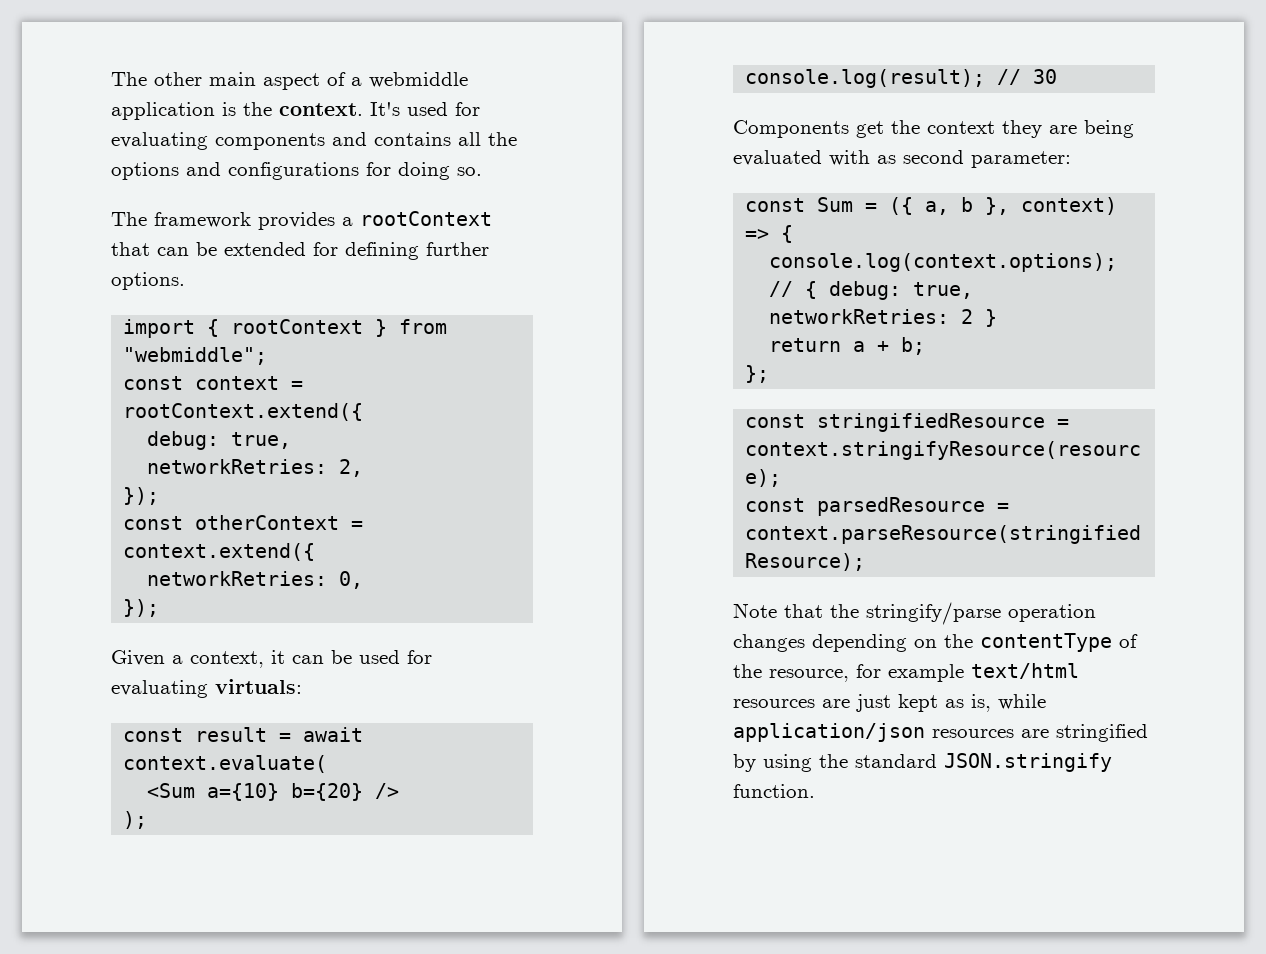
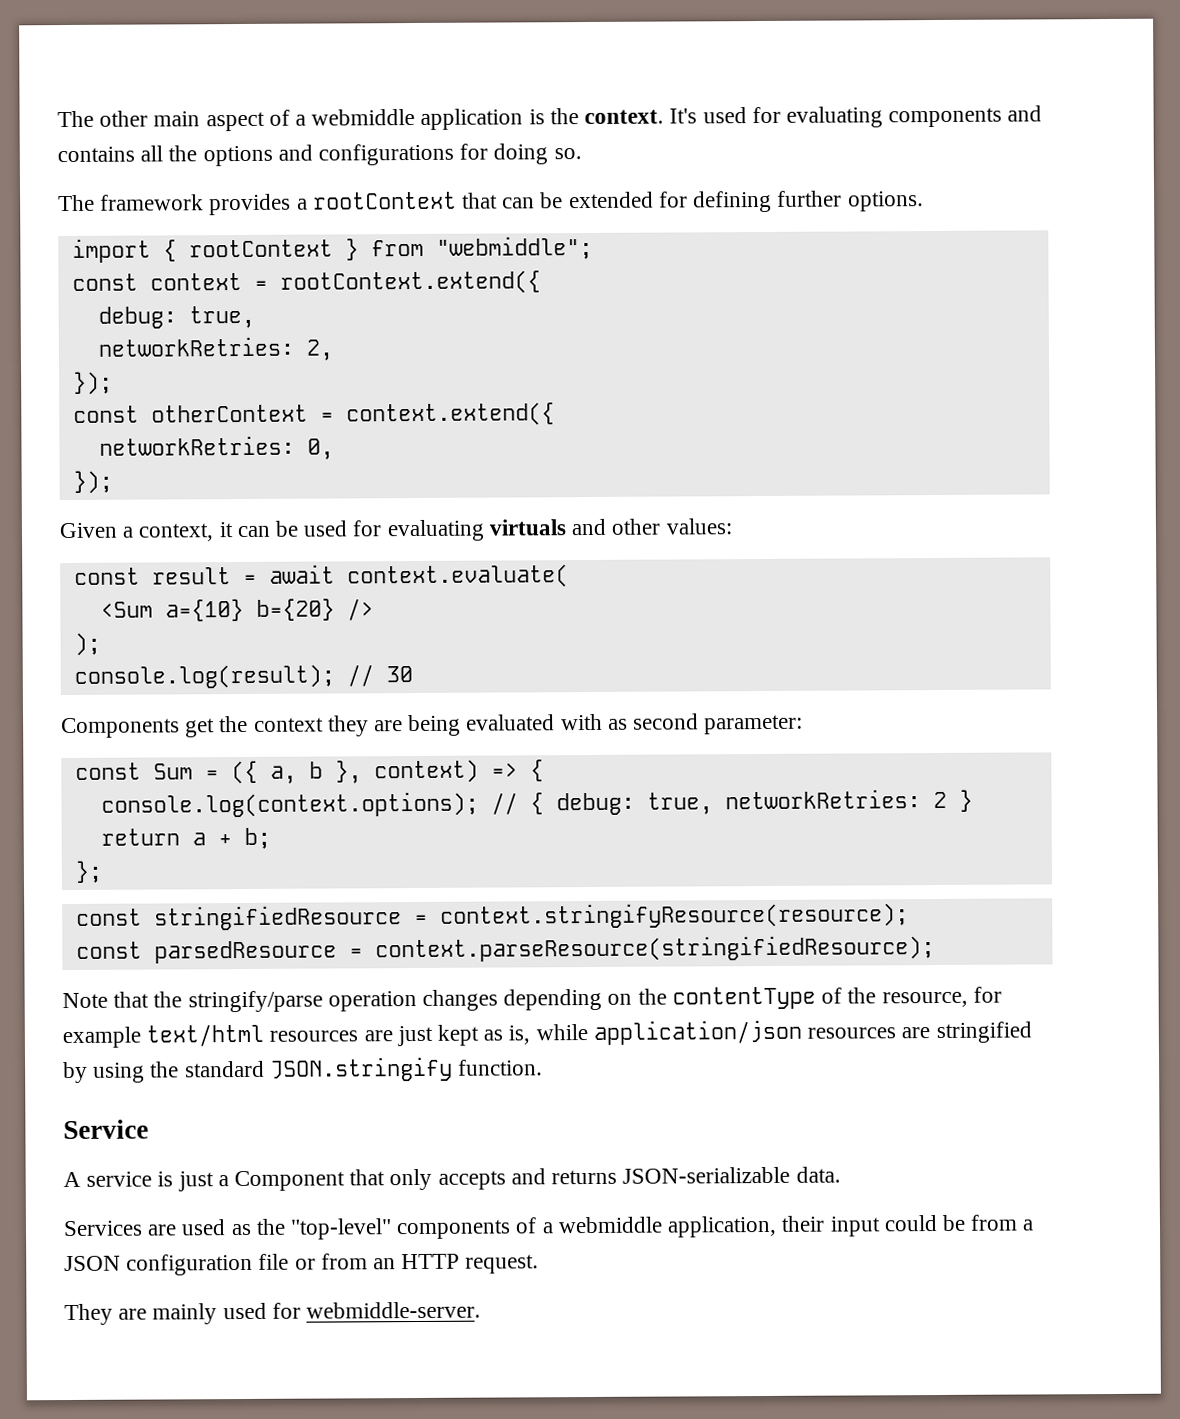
- Given a context, it can be used for evaluating virtuals:
+ Given a context, it can be used for evaluating virtuals and other values:
+ Service
+ A service is just a Component that only accepts and returns JSON-serializable data.
+ Services are used as the "top-level" components of a webmiddle application, their input could be from a JSON configuration file or from an HTTP request.
+ They are mainly used for webmiddle-server.

